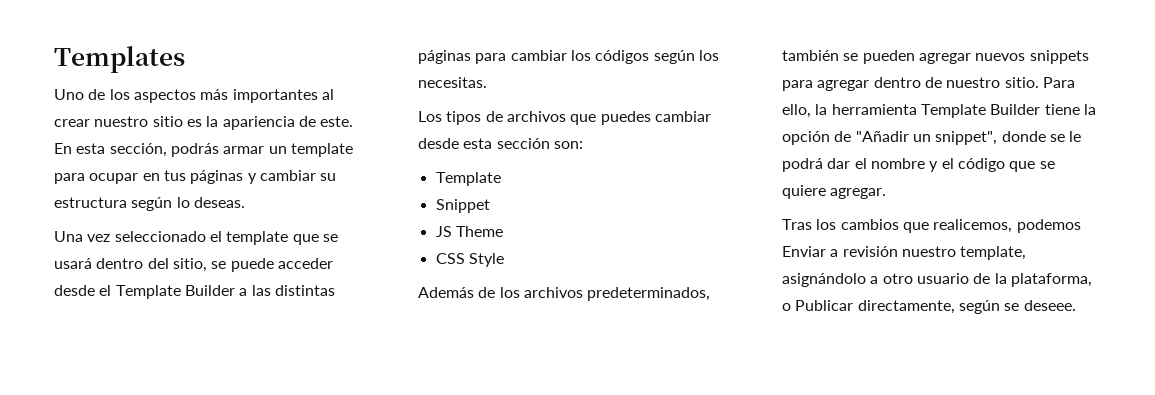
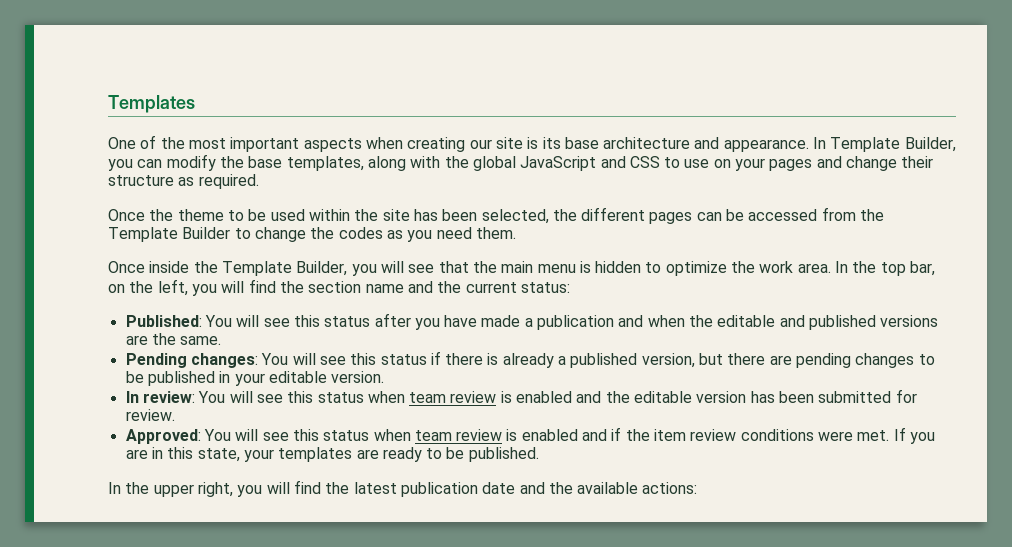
- Uno de los aspectos más importantes al crear nuestro sitio es la apariencia de este. En esta sección, podrás armar un template para ocupar en tus páginas y cambiar su estructura según lo deseas.
- Una vez seleccionado el template que se usará dentro del sitio, se puede acceder desde el Template Builder a las distintas páginas para cambiar los códigos según los necesitas.
- Los tipos de archivos que puedes cambiar desde esta sección son:
- Template
- Snippet
- JS Theme
- CSS Style
- Además de los archivos predeterminados, también se pueden agregar nuevos snippets para agregar dentro de nuestro sitio. Para ello, la herramienta Template Builder tiene la opción de "Añadir un snippet", donde se le podrá dar el nombre y el código que se quiere agregar.
- Tras los cambios que realicemos, podemos Enviar a revisión nuestro template, asignándolo a otro usuario de la plataforma, o Publicar directamente, según se deseee.
+ One of the most important aspects when creating our site is its base architecture and appearance. In Template Builder, you can modify the base templates, along with the global JavaScript and CSS to use on your pages and change their structure as required.
+ Once the theme to be used within the site has been selected, the different pages can be accessed from the Template Builder to change the codes as you need them.
+ Once inside the Template Builder, you will see that the main menu is hidden to optimize the work area. In the top bar, on the left, you will find the section name and the current status:
+ Published: You will see this status after you have made a publication and when the editable and published versions are the same.
+ Pending changes: You will see this status if there is already a published version, but there are pending changes to be published in your editable version.
+ In review: You will see this status when team review is enabled and the editable version has been submitted for review.
+ Approved: You will see this status when team review is enabled and if the item review conditions were met. If you are in this state, your templates are ready to be published.
+ In the upper right, you will find the latest publication date and the available actions:

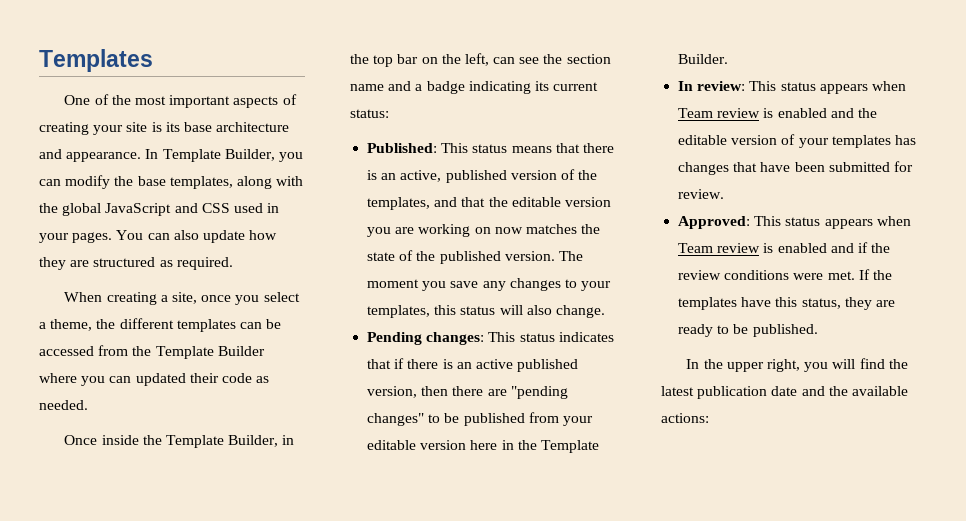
- One of the most important aspects when creating our site is its base architecture and appearance.
+ One of the most important aspects of creating your site is its base architecture and appearance.
- In Template Builder, you can modify the base templates, along with the global JavaScript and CSS to use on your pages and change their structure as required.
- Once the theme to be used within the site has been selected, the different pages can be accessed from the Template Builder to change the codes as you need them.
+ In Template Builder, you can modify the base templates, along with the global JavaScript and CSS used in your pages. You can also update how they are structured as required.
+ When creating a site, once you select a theme, the different templates can be accessed from the Template Builder where you can updated their code as needed.
- Once inside the Template Builder, you will see that the main menu is hidden to optimize the work area. In the top bar, on the left, you will find the section name and the current status:
+ Once inside the Template Builder, in the top bar on the left, can see the section name and a badge indicating its current status:
- Published: You will see this status after you have made a publication and when the editable and published versions are the same.
- Pending changes: You will see this status if there is already a published version, but there are pending changes to be published in your editable version.
- In review: You will see this status when team review is enabled and the editable version has been submitted for review.
+ Published: This status means that there is an active, published version of the templates, and that the editable version you are working on now matches the state of the published version. The moment you save any changes to your templates, this status will also change.
+ Pending changes: This status indicates that if there is an active published version, then there are "pending changes" to be published from your editable version here in the Template Builder.
+ In review: This status appears when Team review is enabled and the editable version of your templates has changes that have been submitted for review.
- Approved: You will see this status when team review is enabled and if the item review conditions were met.
+ Approved: This status appears when Team review is enabled and if the review conditions were met.
- If you are in this state, your templates are ready to be published.
+ If the templates have this status, they are ready to be published.

